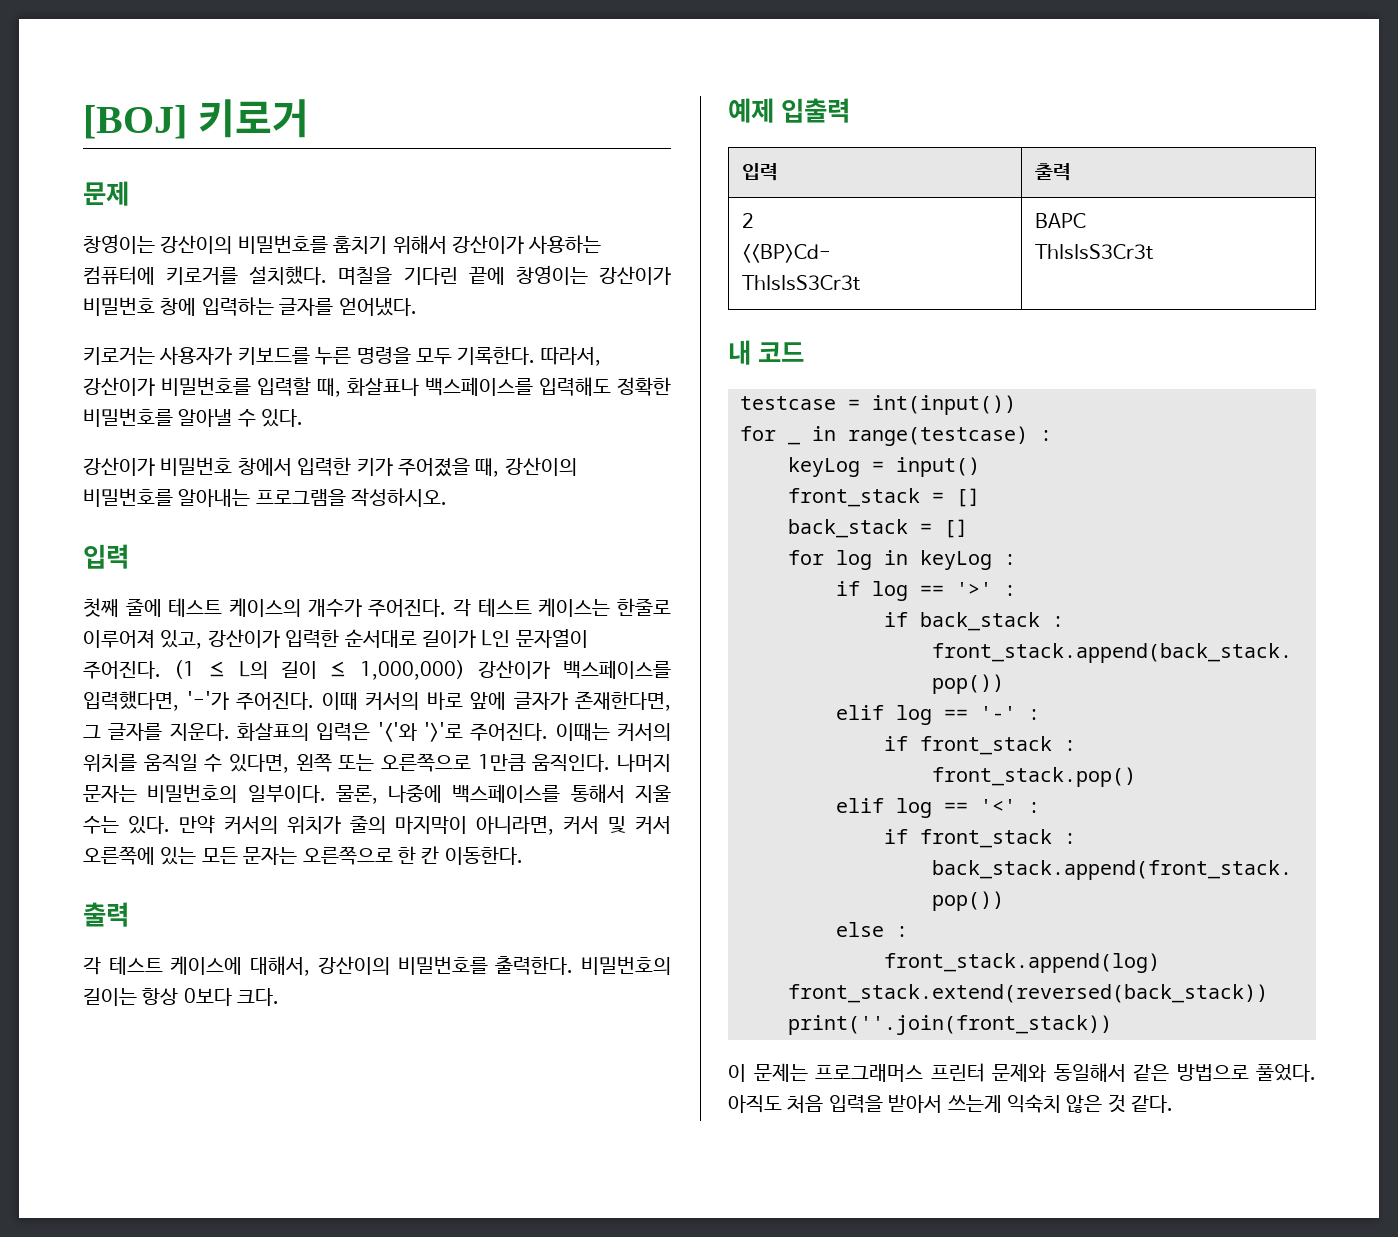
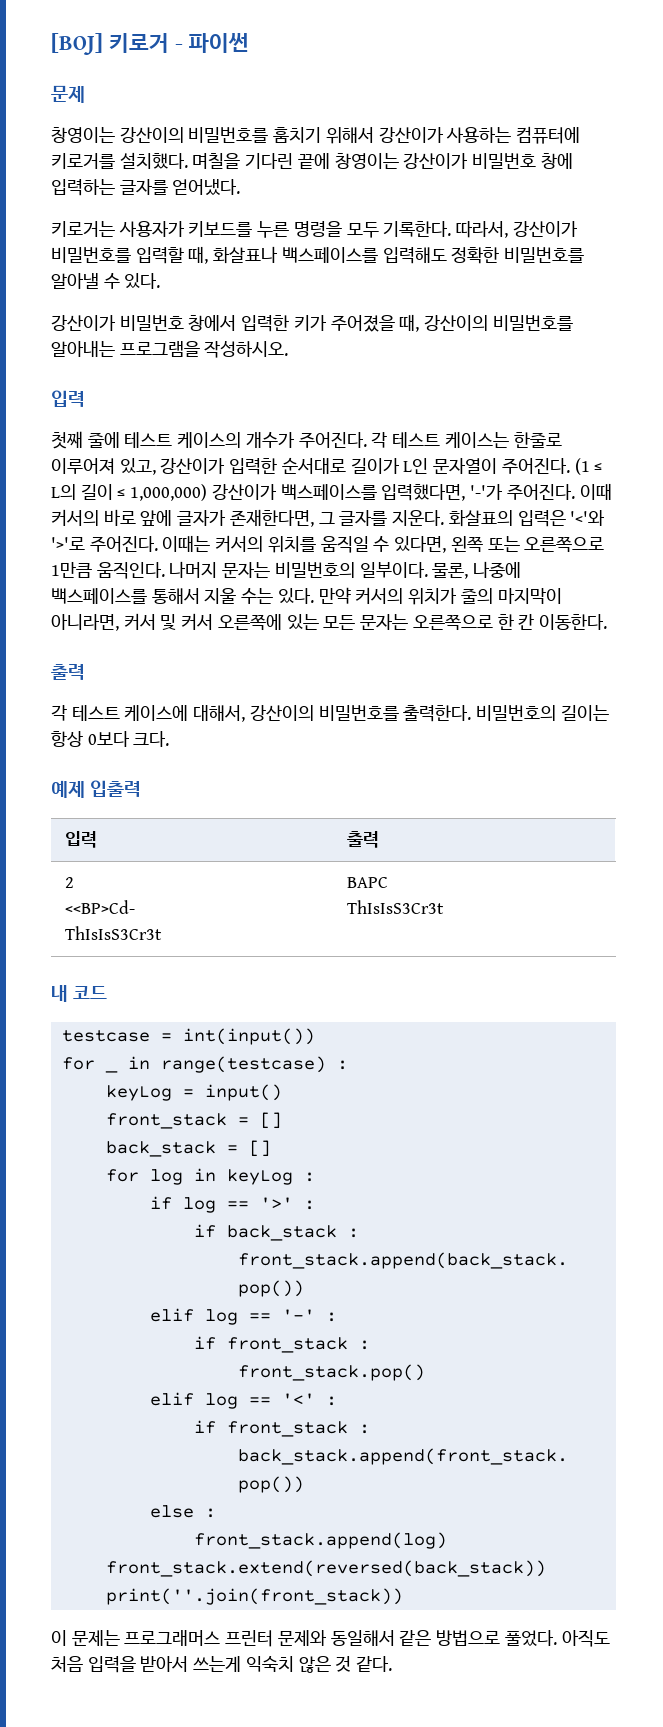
- [BOJ] 키로거
+ [BOJ] 키로거 - 파이썬

